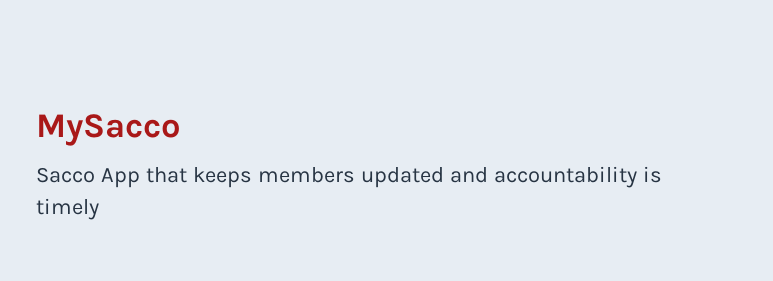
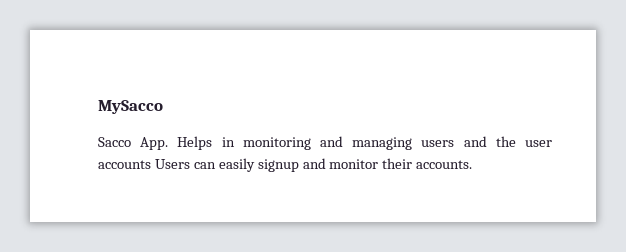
- Sacco App that keeps members updated and accountability is timely
+ Sacco App. Helps in monitoring and managing users and the user accounts Users can easily signup and monitor their accounts.

